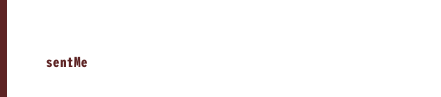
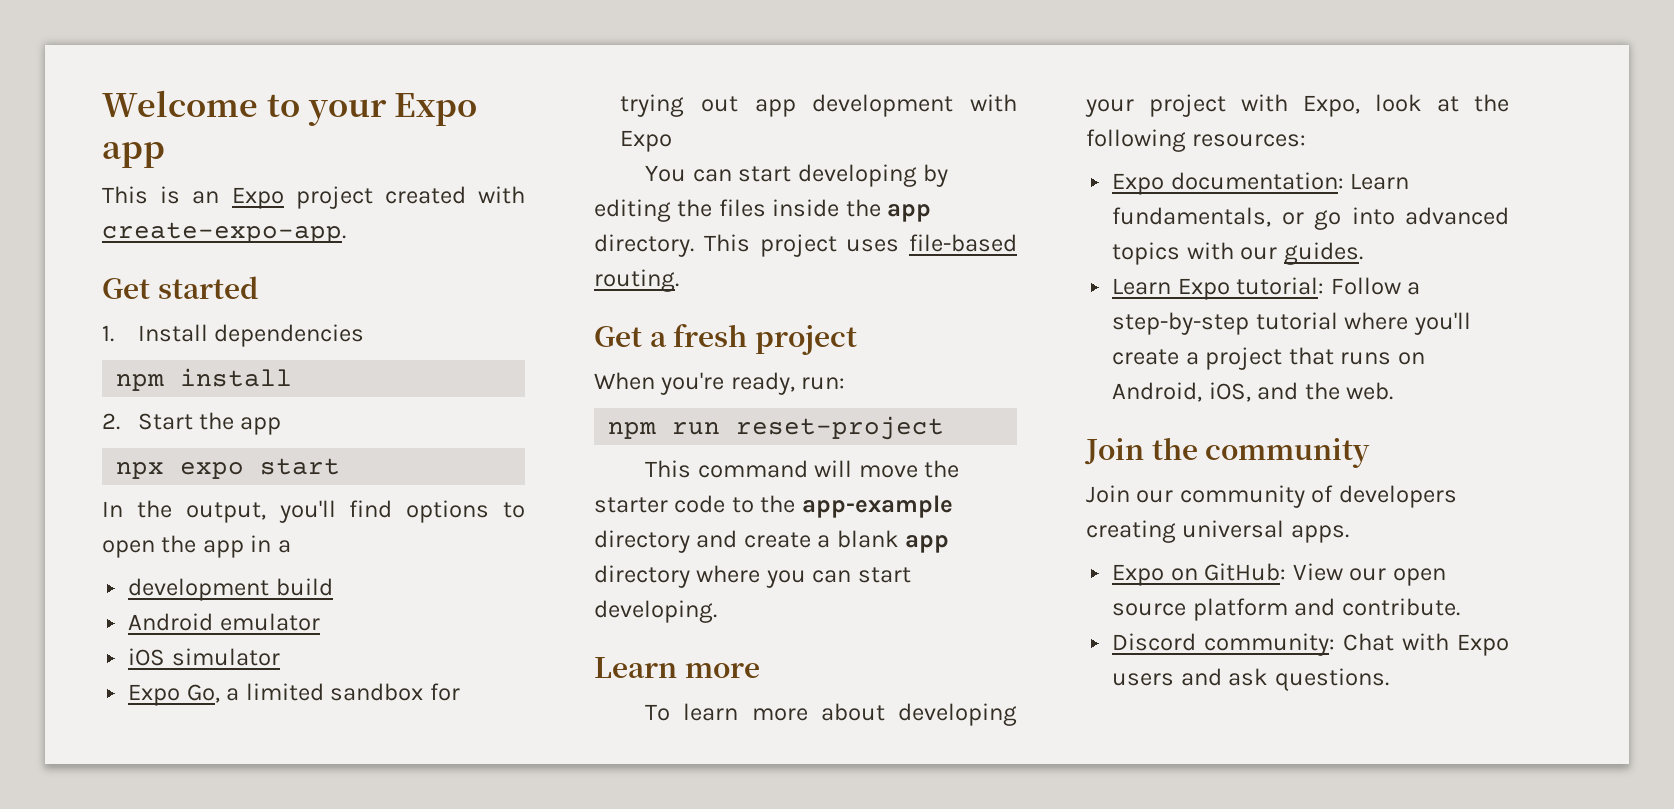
- sentMe
+ Welcome to your Expo app
+ This is an Expo project created with create-expo-app.
+ Get started
+ 1. Install dependencies
+ npm install
+ 2. Start the app
+ npx expo start
+ In the output, you'll find options to open the app in a
+ development build
+ Android emulator
+ iOS simulator
+ Expo Go, a limited sandbox for trying out app development with Expo
+ You can start developing by editing the files inside the app directory. This project uses file-based routing.
+ Get a fresh project
+ When you're ready, run:
+ npm run reset-project
+ This command will move the starter code to the app-example directory and create a blank app directory where you can start developing.
+ Learn more
+ To learn more about developing your project with Expo, look at the following resources:
+ Expo documentation: Learn fundamentals, or go into advanced topics with our guides.
+ Learn Expo tutorial: Follow a step-by-step tutorial where you'll create a project that runs on Android, iOS, and the web.
+ Join the community
+ Join our community of developers creating universal apps.
+ Expo on GitHub: View our open source platform and contribute.
+ Discord community: Chat with Expo users and ask questions.

